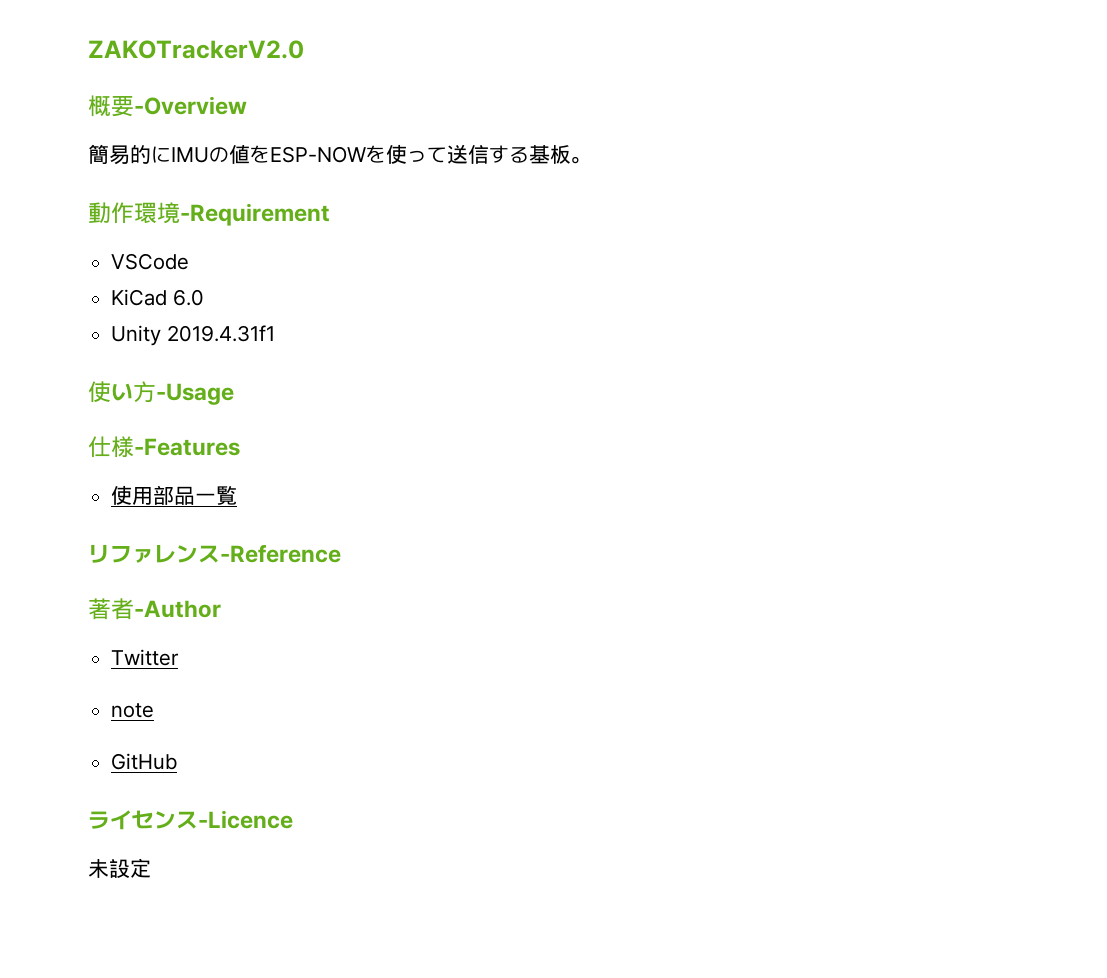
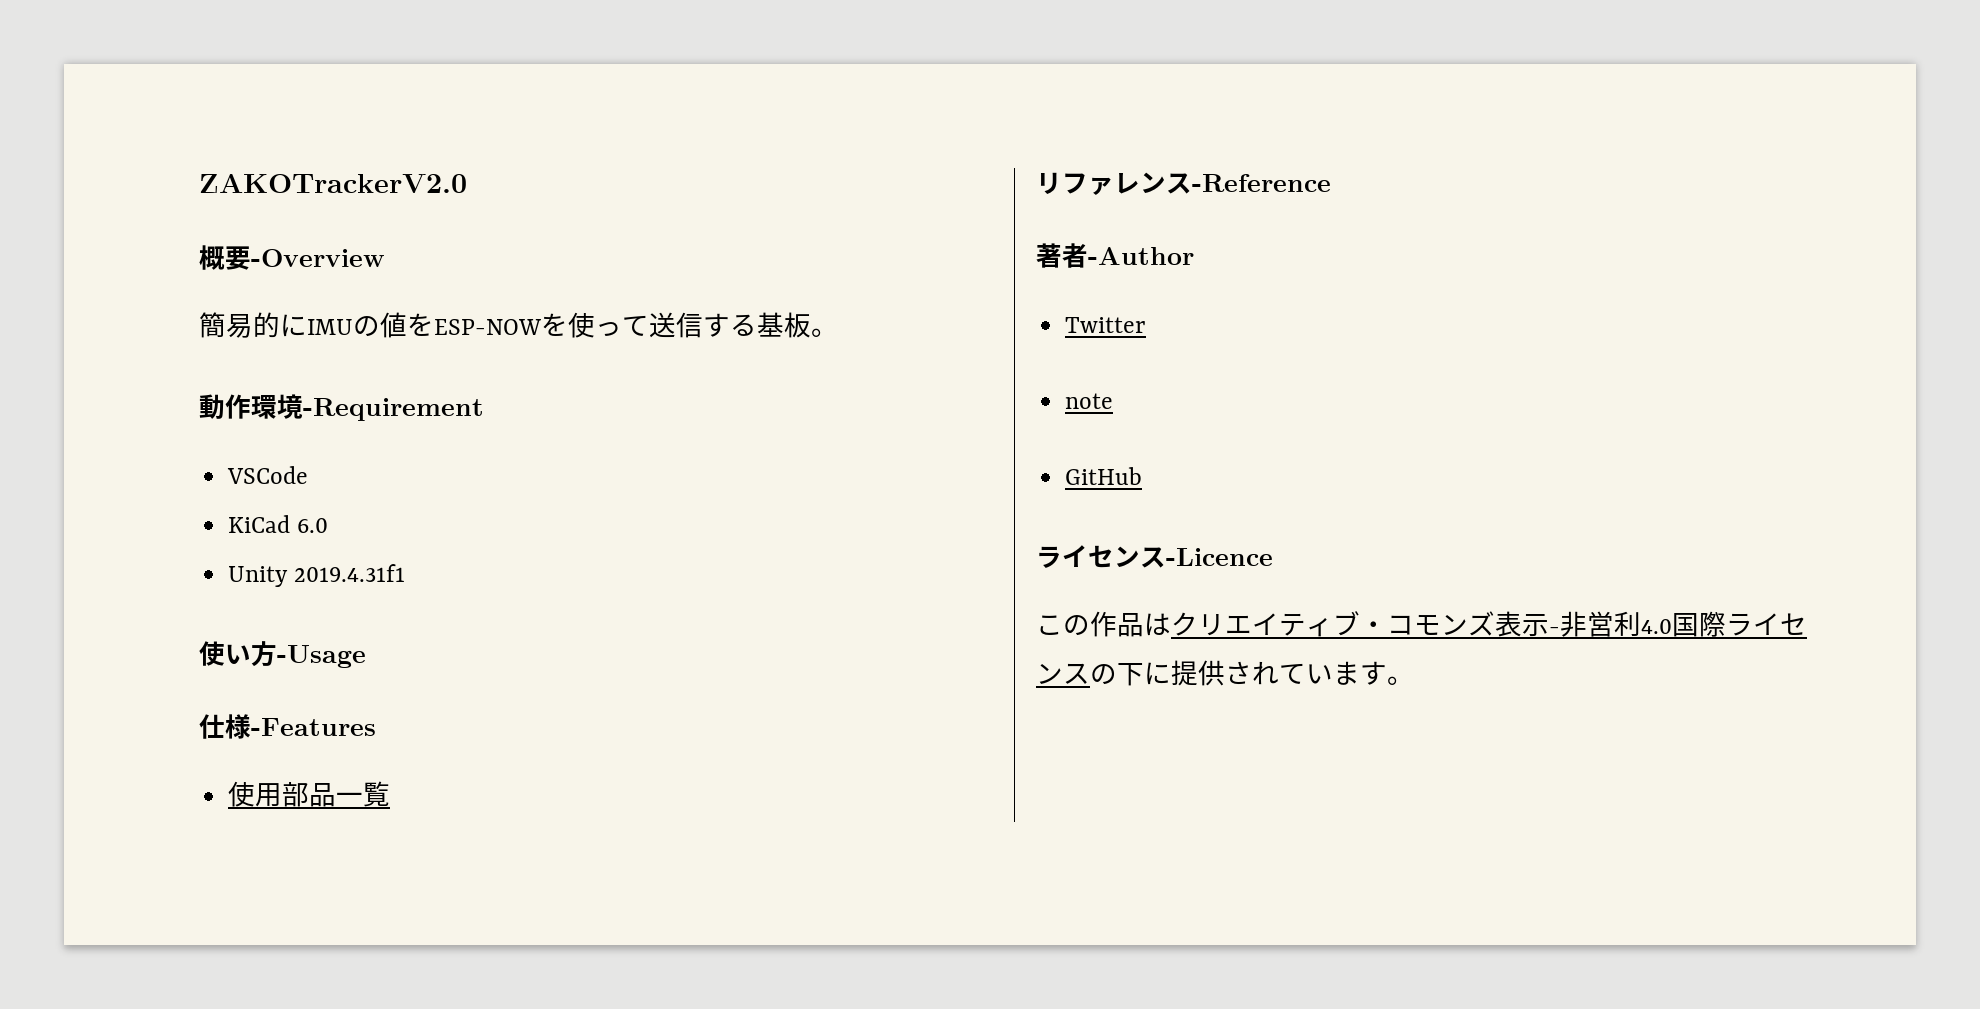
- 未設定
+ この作品はクリエイティブ・コモンズ表示-非営利4.0国際ライセンスの下に提供されています。

